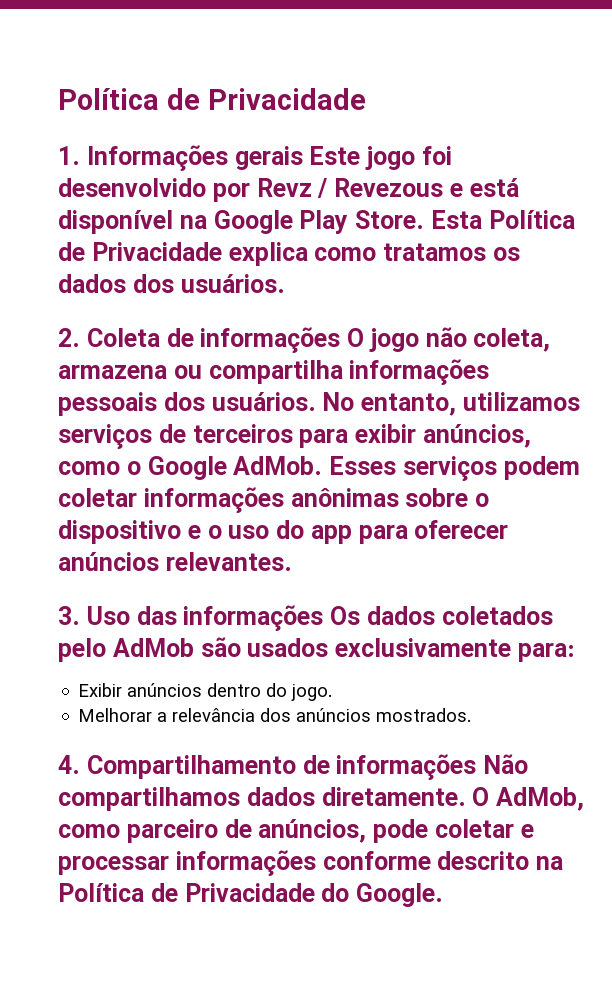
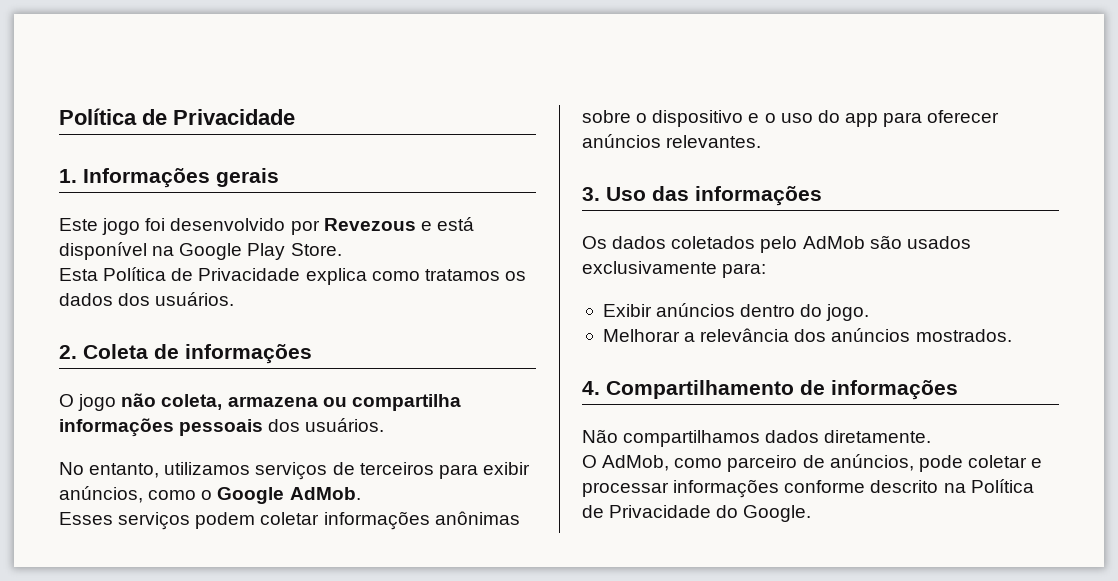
- 1. Informações gerais Este jogo foi desenvolvido por Revz / Revezous e está disponível na Google Play Store. Esta Política de Privacidade explica como tratamos os dados dos usuários.
+ 1. Informações gerais
+ Este jogo foi desenvolvido por Revezous e está disponível na Google Play Store.
+ Esta Política de Privacidade explica como tratamos os dados dos usuários.
- 2. Coleta de informações O jogo não coleta, armazena ou compartilha informações pessoais dos usuários. No entanto, utilizamos serviços de terceiros para exibir anúncios, como o Google AdMob. Esses serviços podem coletar informações anônimas sobre o dispositivo e o uso do app para oferecer anúncios relevantes.
+ 2. Coleta de informações
+ O jogo não coleta, armazena ou compartilha informações pessoais dos usuários.
+ No entanto, utilizamos serviços de terceiros para exibir anúncios, como o Google AdMob.
+ Esses serviços podem coletar informações anônimas sobre o dispositivo e o uso do app para oferecer anúncios relevantes.
- 3. Uso das informações Os dados coletados pelo AdMob são usados exclusivamente para:
+ 3. Uso das informações
+ Os dados coletados pelo AdMob são usados exclusivamente para:
- 4. Compartilhamento de informações Não compartilhamos dados diretamente. O AdMob, como parceiro de anúncios, pode coletar e processar informações conforme descrito na Política de Privacidade do Google.
+ 4. Compartilhamento de informações
+ Não compartilhamos dados diretamente.
+ O AdMob, como parceiro de anúncios, pode coletar e processar informações conforme descrito na Política de Privacidade do Google.

